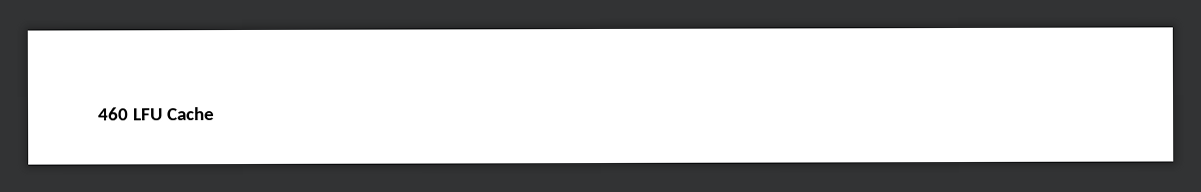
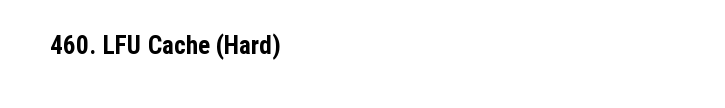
- 460 LFU Cache
+ 460. LFU Cache (Hard)

